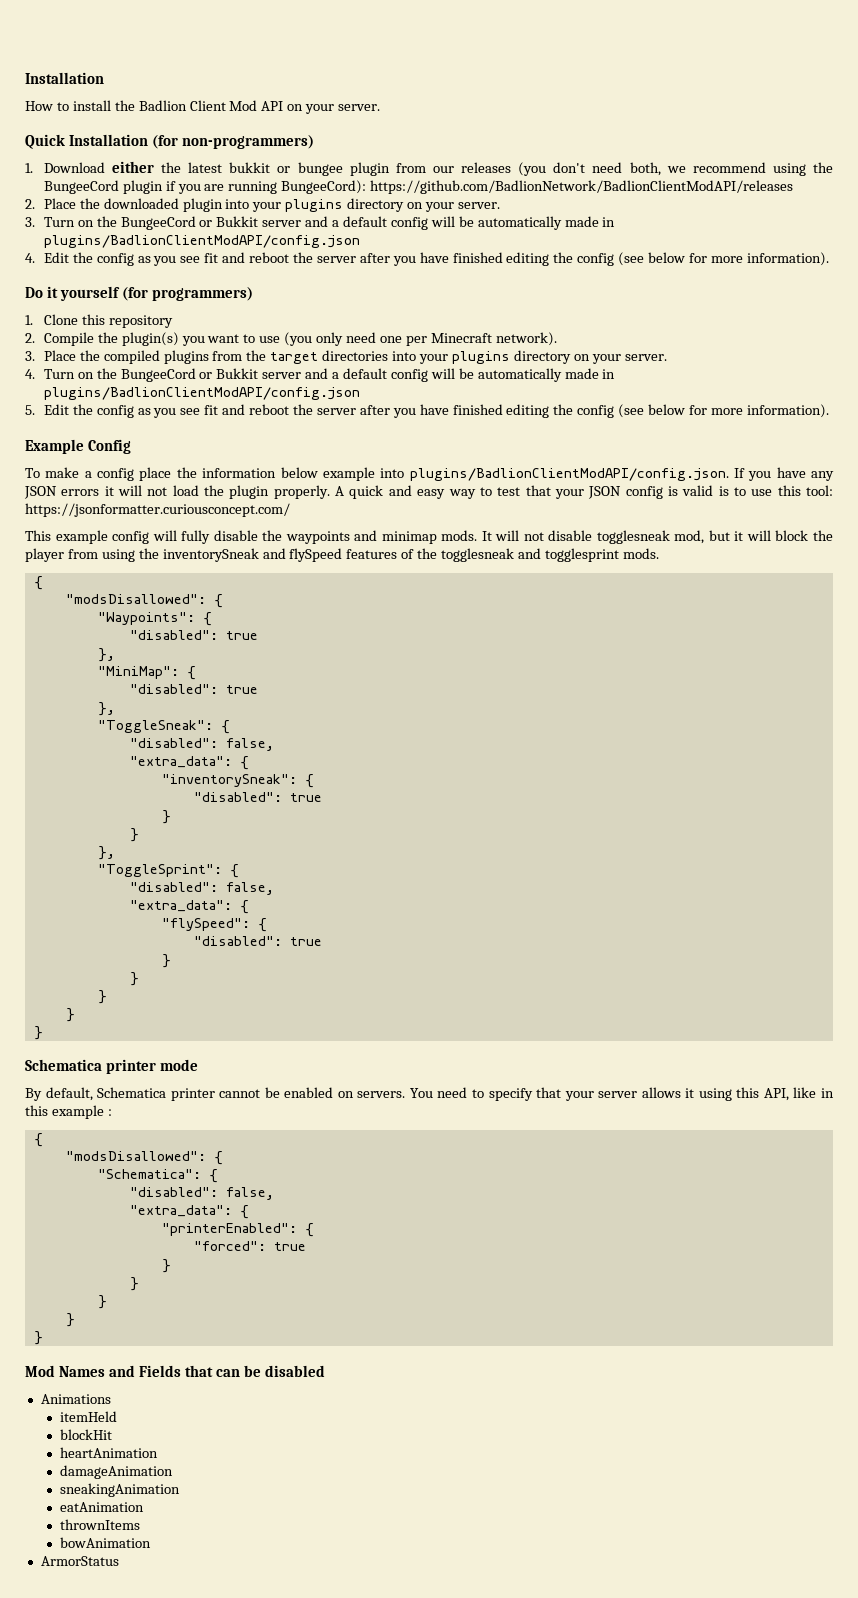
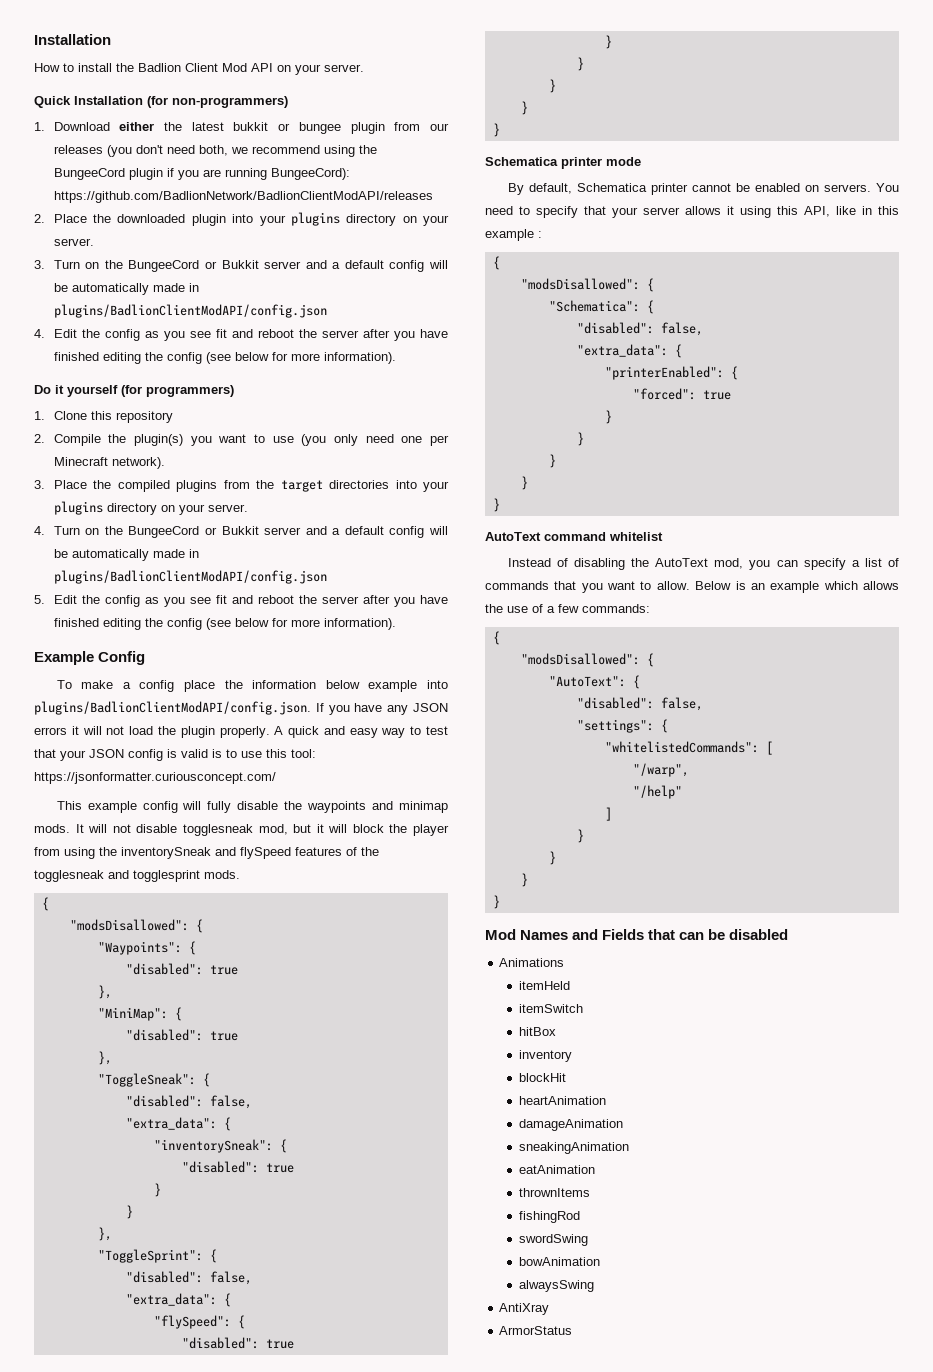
+ AutoText command whitelist
+ Instead of disabling the AutoText mod, you can specify a list of commands that you want to allow. Below is an example which allows the use of a few commands:
+ {
+ "modsDisallowed": {
+ "AutoText": {
+ "disabled": false,
+ "settings": {
+ "whitelistedCommands": [
+ "/warp",
+ "/help"
+ ]
+ }
+ }
+ }
+ }
+ itemSwitch
+ hitBox
+ inventory
+ fishingRod
+ swordSwing
+ alwaysSwing
+ AntiXray

